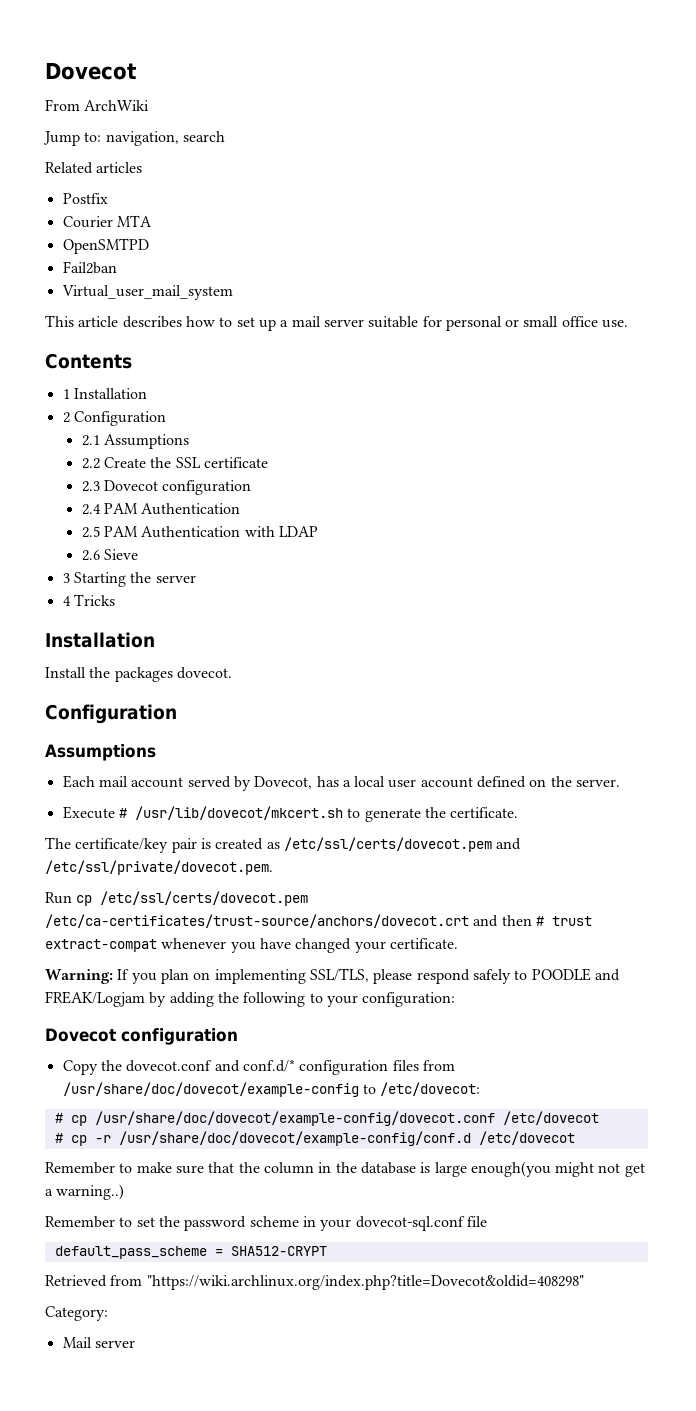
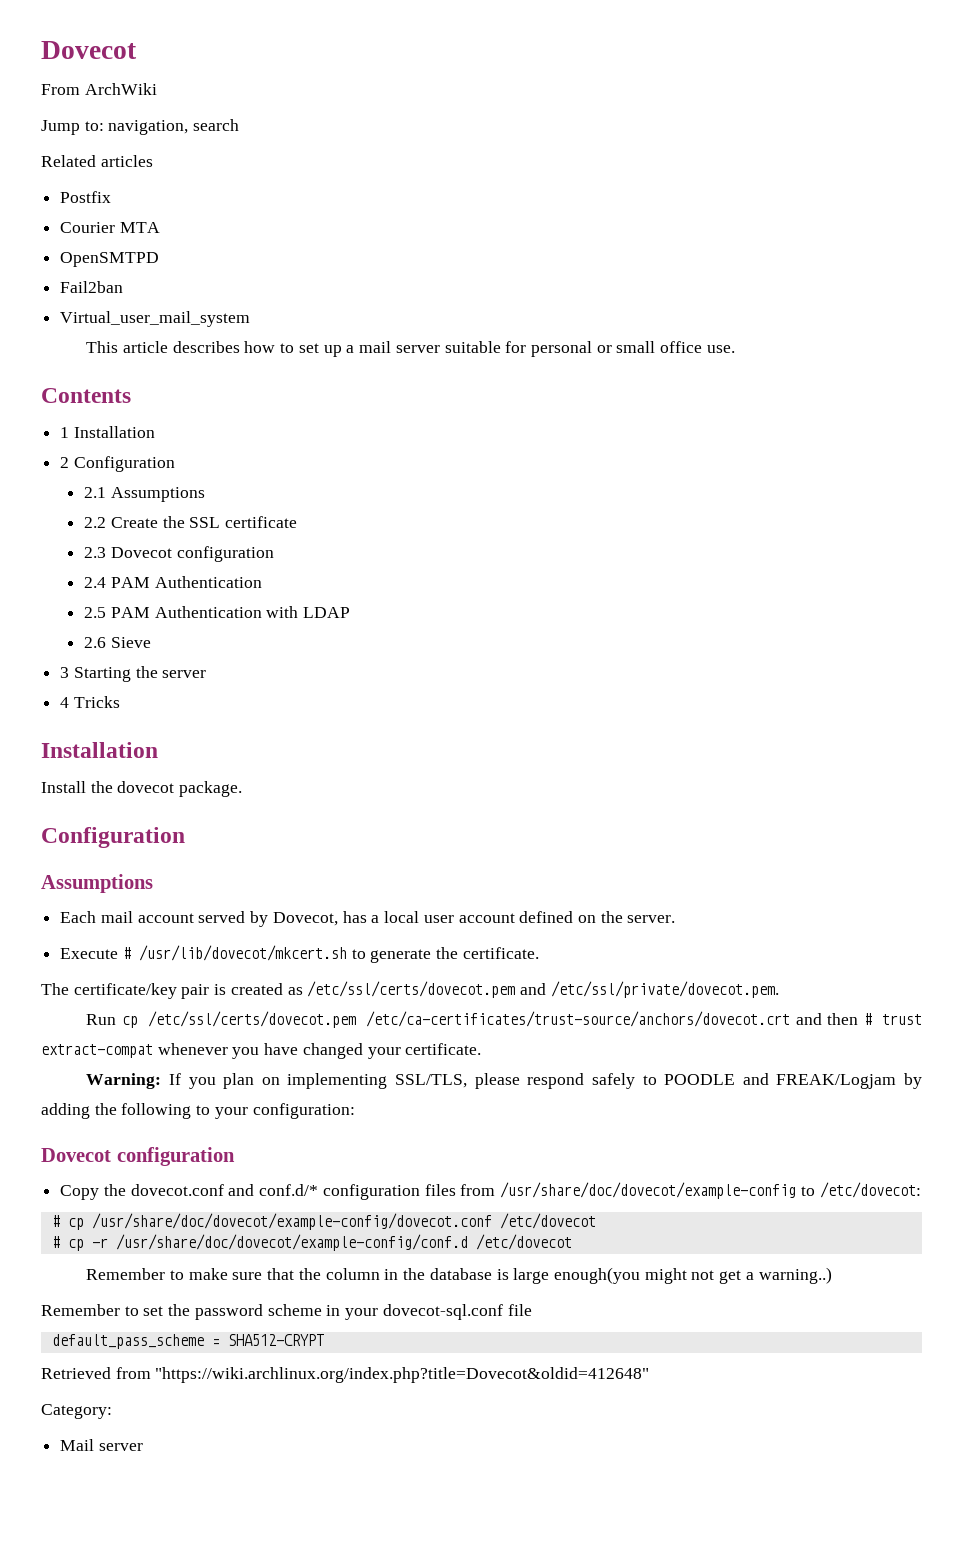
- Install the packages dovecot.
+ Install the dovecot package.
- Retrieved from "https://wiki.archlinux.org/index.php?title=Dovecot&oldid=408298"
+ Retrieved from "https://wiki.archlinux.org/index.php?title=Dovecot&oldid=412648"

